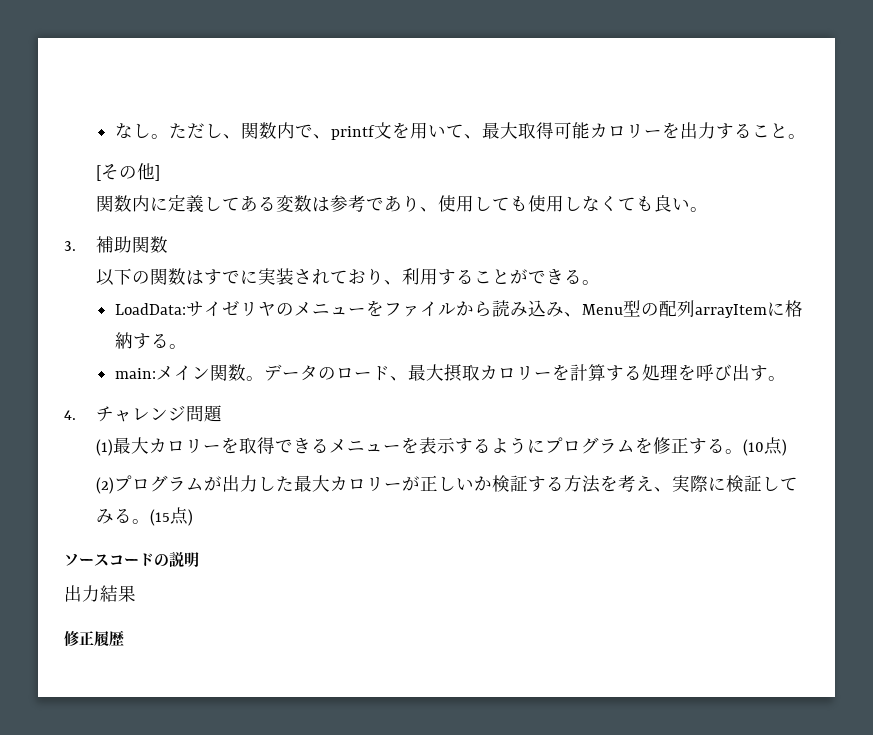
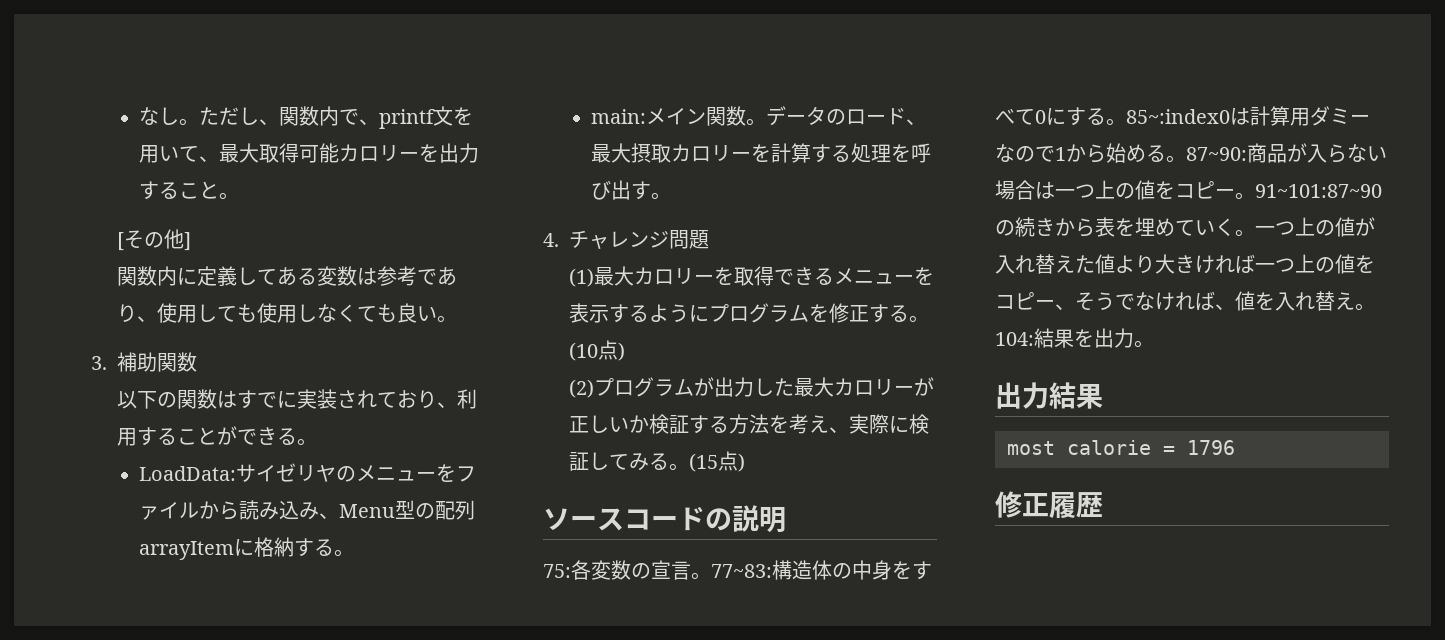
+ 75:各変数の宣言。77~83:構造体の中身をすべて0にする。85~:index0は計算用ダミーなので1から始める。87~90:商品が入らない場合は一つ上の値をコピー。91~101:87~90の続きから表を埋めていく。一つ上の値が入れ替えた値より大きければ一つ上の値をコピー、そうでなければ、値を入れ替え。104:結果を出力。
  出力結果
+ most calorie = 1796

